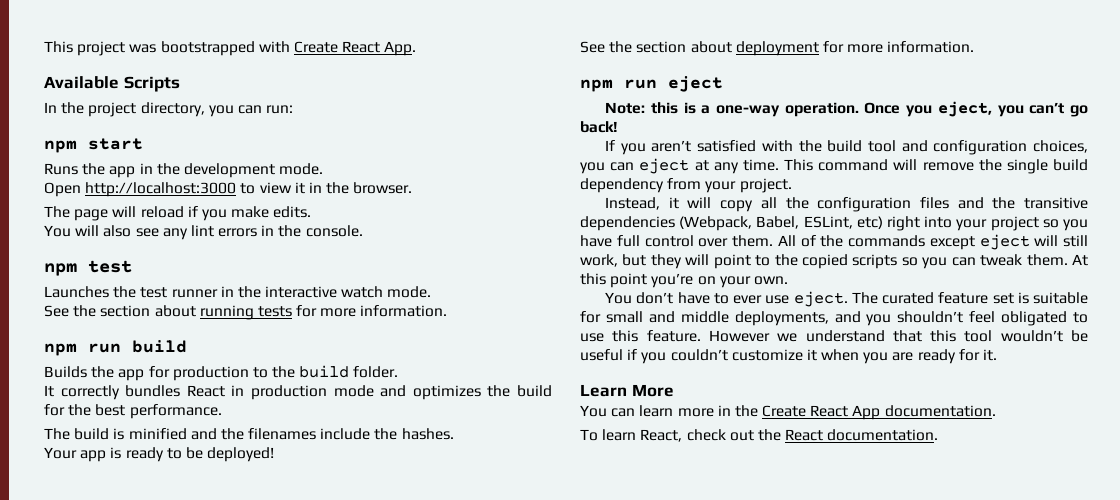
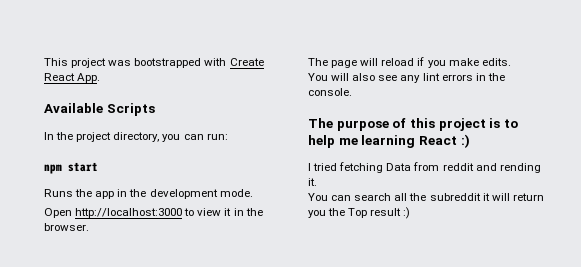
- npm test
- Launches the test runner in the interactive watch mode.
- See the section about running tests for more information.
- npm run build
- Builds the app for production to the build folder.
- It correctly bundles React in production mode and optimizes the build for the best performance.
- The build is minified and the filenames include the hashes.
- Your app is ready to be deployed!
- See the section about deployment for more information.
- npm run eject
- Note: this is a one-way operation. Once you eject, you can’t go back!
- If you aren’t satisfied with the build tool and configuration choices, you can eject at any time. This command will remove the single build dependency from your project.
- Instead, it will copy all the configuration files and the transitive dependencies (Webpack, Babel, ESLint, etc) right into your project so you have full control over them. All of the commands except eject will still work, but they will point to the copied scripts so you can tweak them. At this point you’re on your own.
- You don’t have to ever use eject. The curated feature set is suitable for small and middle deployments, and you shouldn’t feel obligated to use this feature. However we understand that this tool wouldn’t be useful if you couldn’t customize it when you are ready for it.
+ The purpose of this project is to help me learning React :)
+ I tried fetching Data from reddit and rending it.
- Learn More
- You can learn more in the Create React App documentation.
- To learn React, check out the React documentation.
+ You can search all the subreddit it will return you the Top result :)

